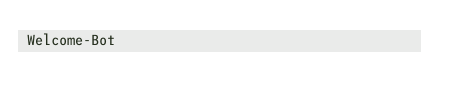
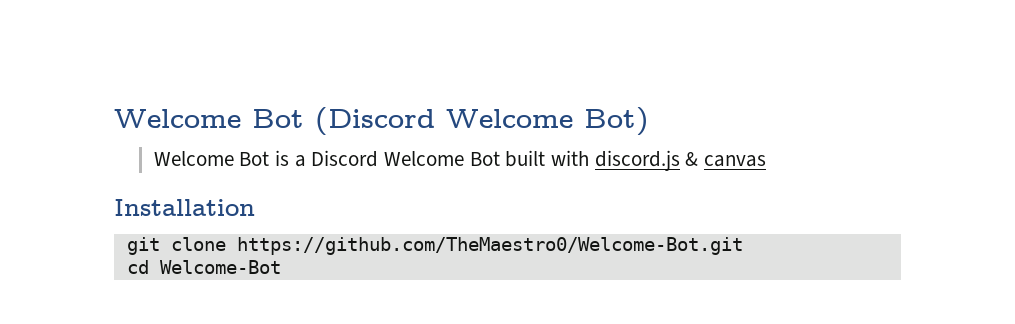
- Welcome-Bot
+ Welcome Bot (Discord Welcome Bot)
+ Welcome Bot is a Discord Welcome Bot built with discord.js & canvas
+ Installation
+ git clone https://github.com/TheMaestro0/Welcome-Bot.git
+ cd Welcome-Bot

